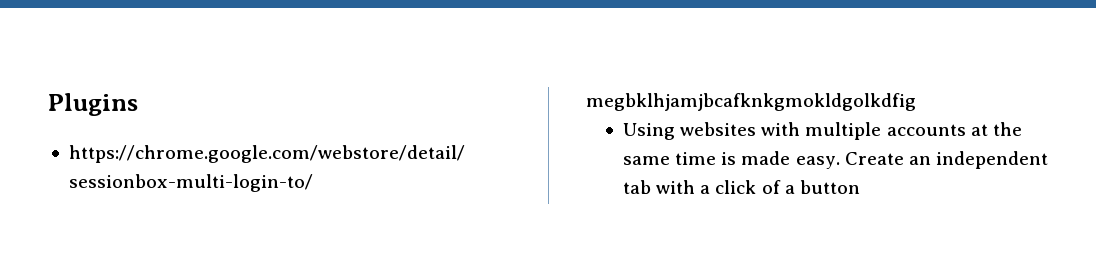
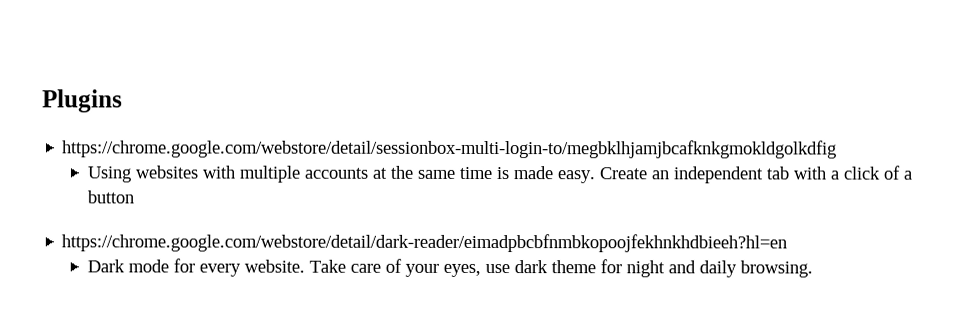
+ https://chrome.google.com/webstore/detail/dark-reader/eimadpbcbfnmbkopoojfekhnkhdbieeh?hl=en
+ Dark mode for every website. Take care of your eyes, use dark theme for night and daily browsing.

